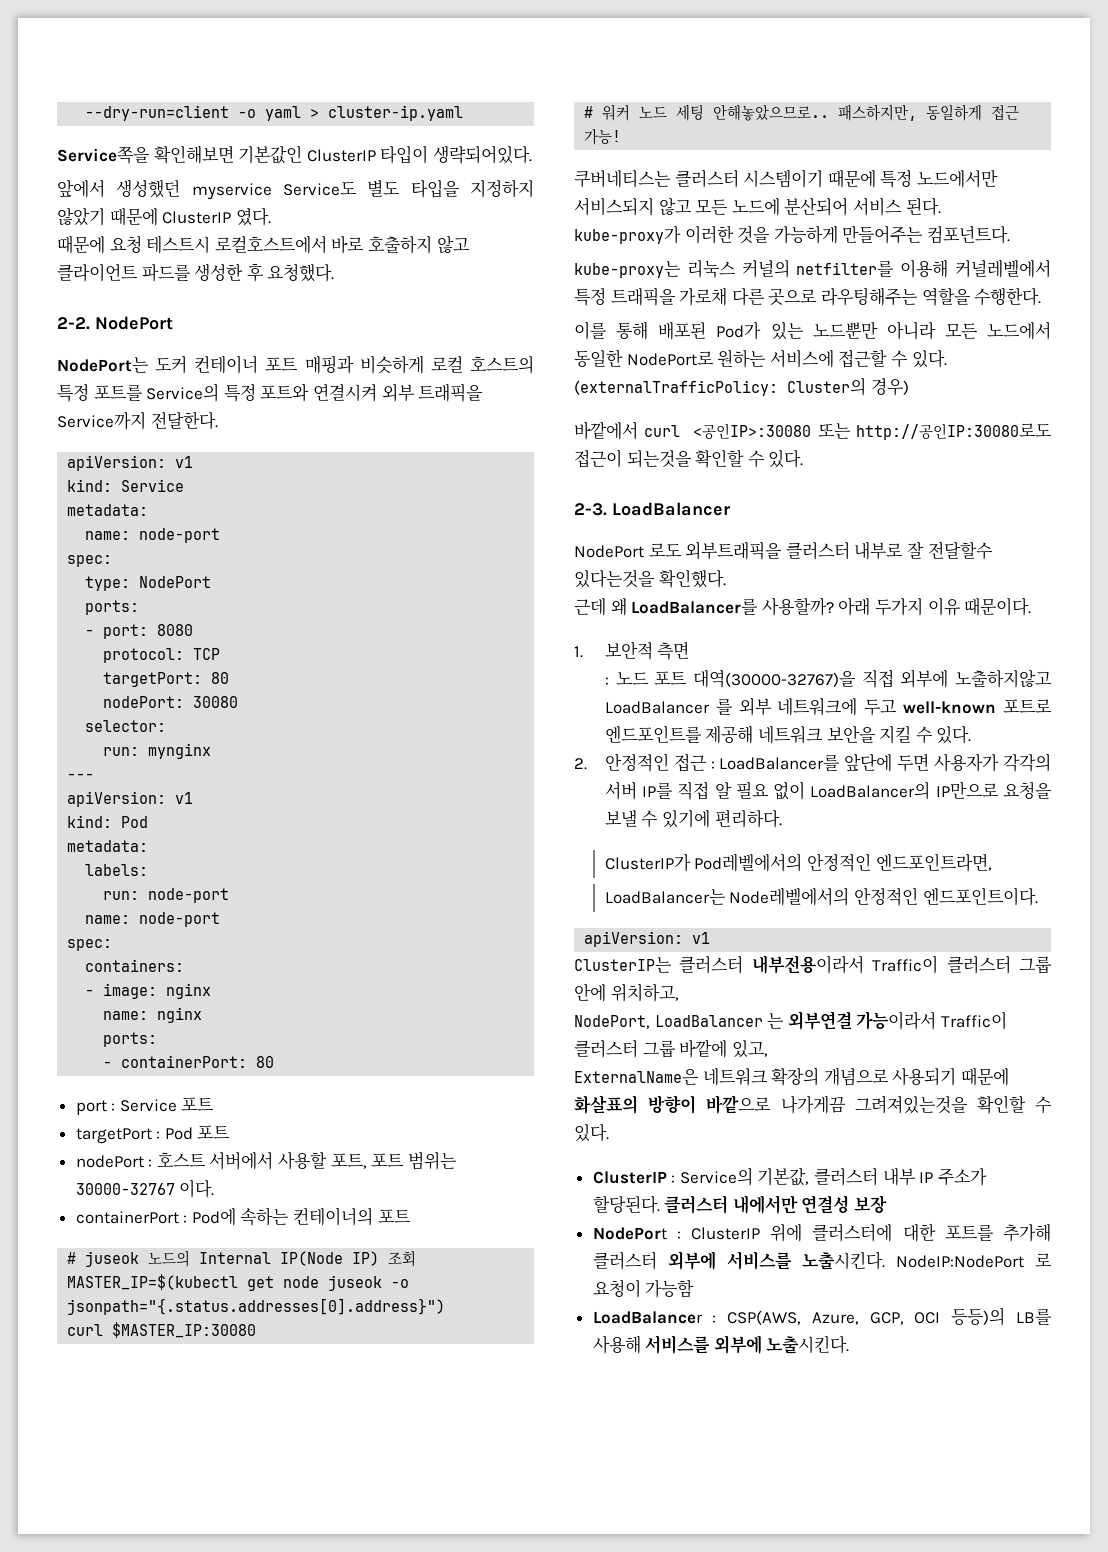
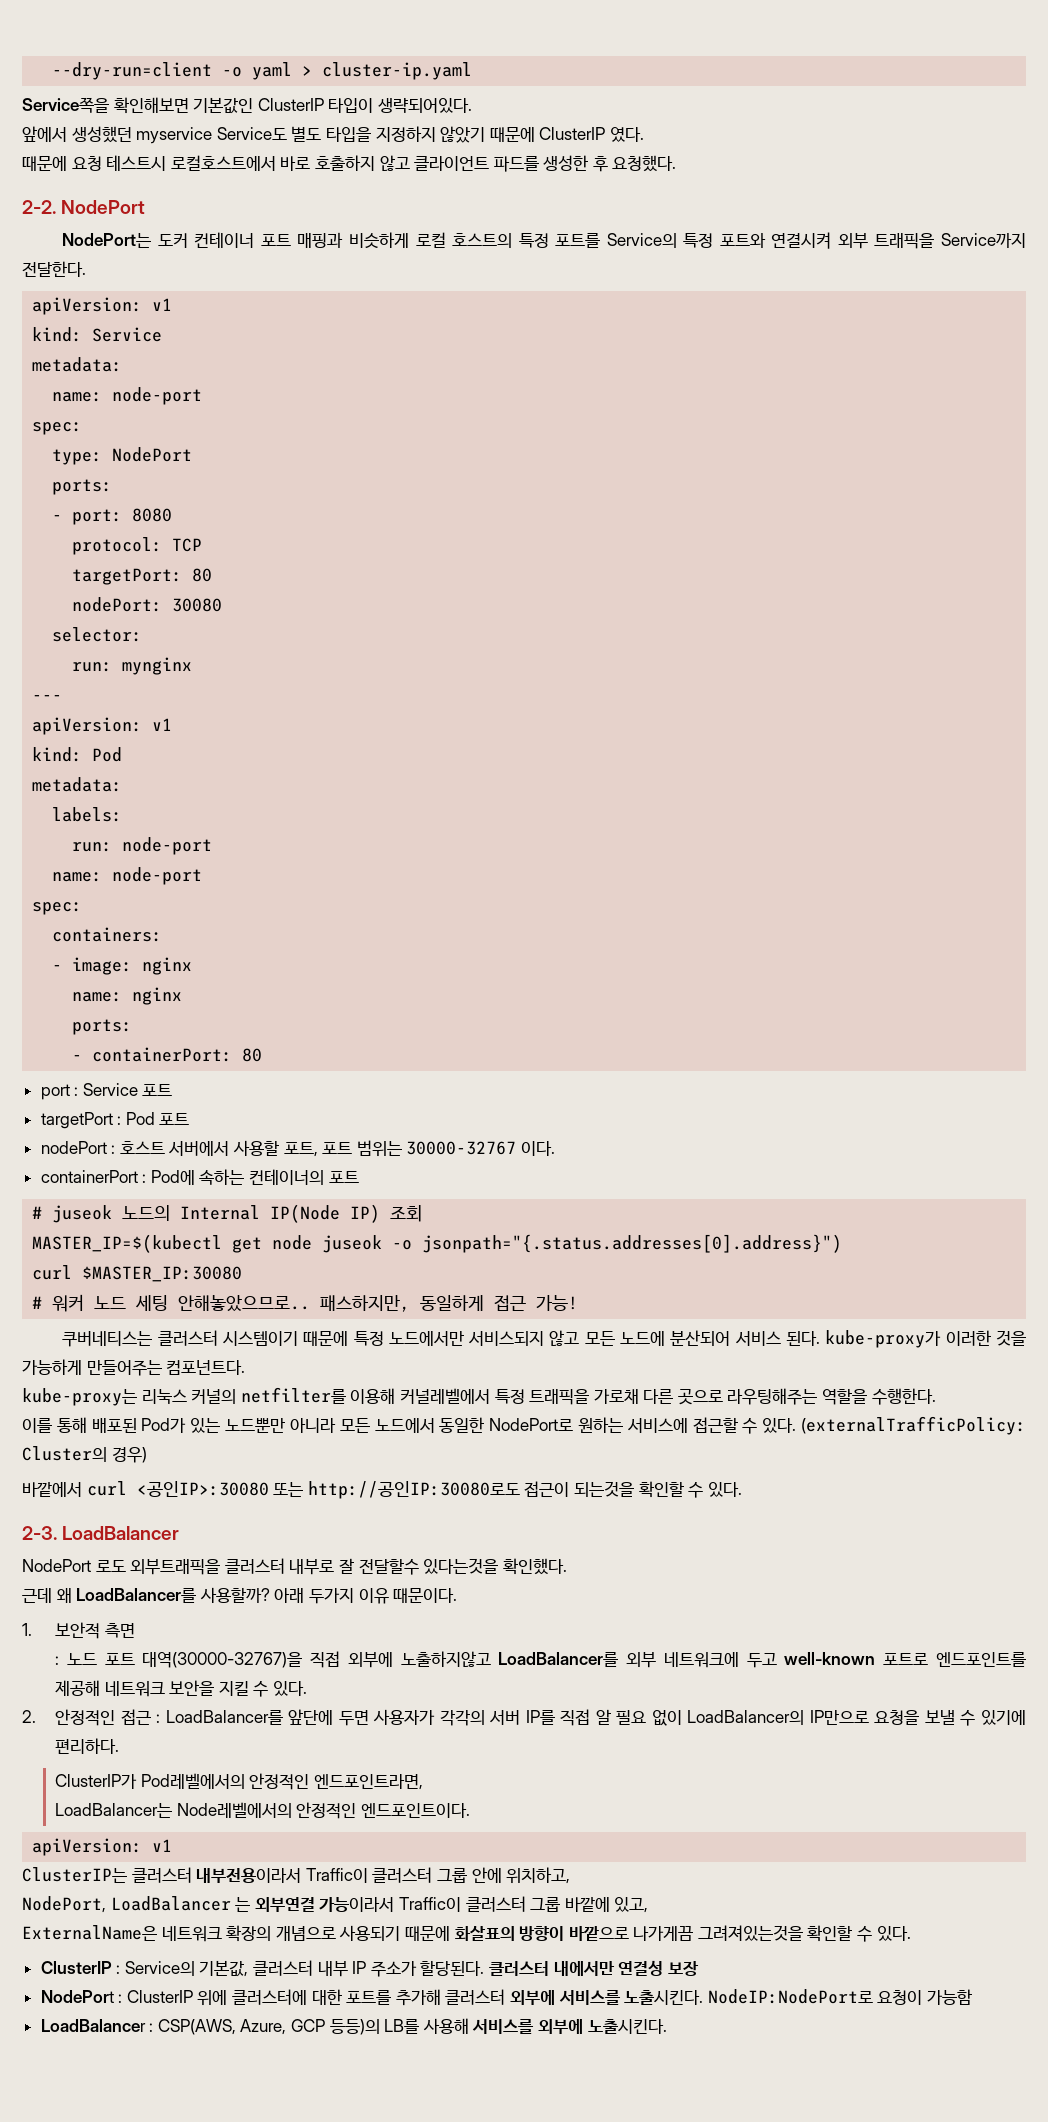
- : 노드 포트 대역(30000-32767)을 직접 외부에 노출하지않고 LoadBalancer 를 외부 네트워크에 두고 well-known 포트로 엔드포인트를 제공해 네트워크 보안을 지킬 수 있다.
+ : 노드 포트 대역(30000-32767)을 직접 외부에 노출하지않고 LoadBalancer를 외부 네트워크에 두고 well-known 포트로 엔드포인트를 제공해 네트워크 보안을 지킬 수 있다.
- NodeIP:NodePort 로 요청이 가능함
+ NodeIP:NodePort로 요청이 가능함
- LoadBalancer : CSP(AWS, Azure, GCP, OCI 등등)의 LB를 사용해 서비스를 외부에 노출시킨다.
+ LoadBalancer : CSP(AWS, Azure, GCP 등등)의 LB를 사용해 서비스를 외부에 노출시킨다.

